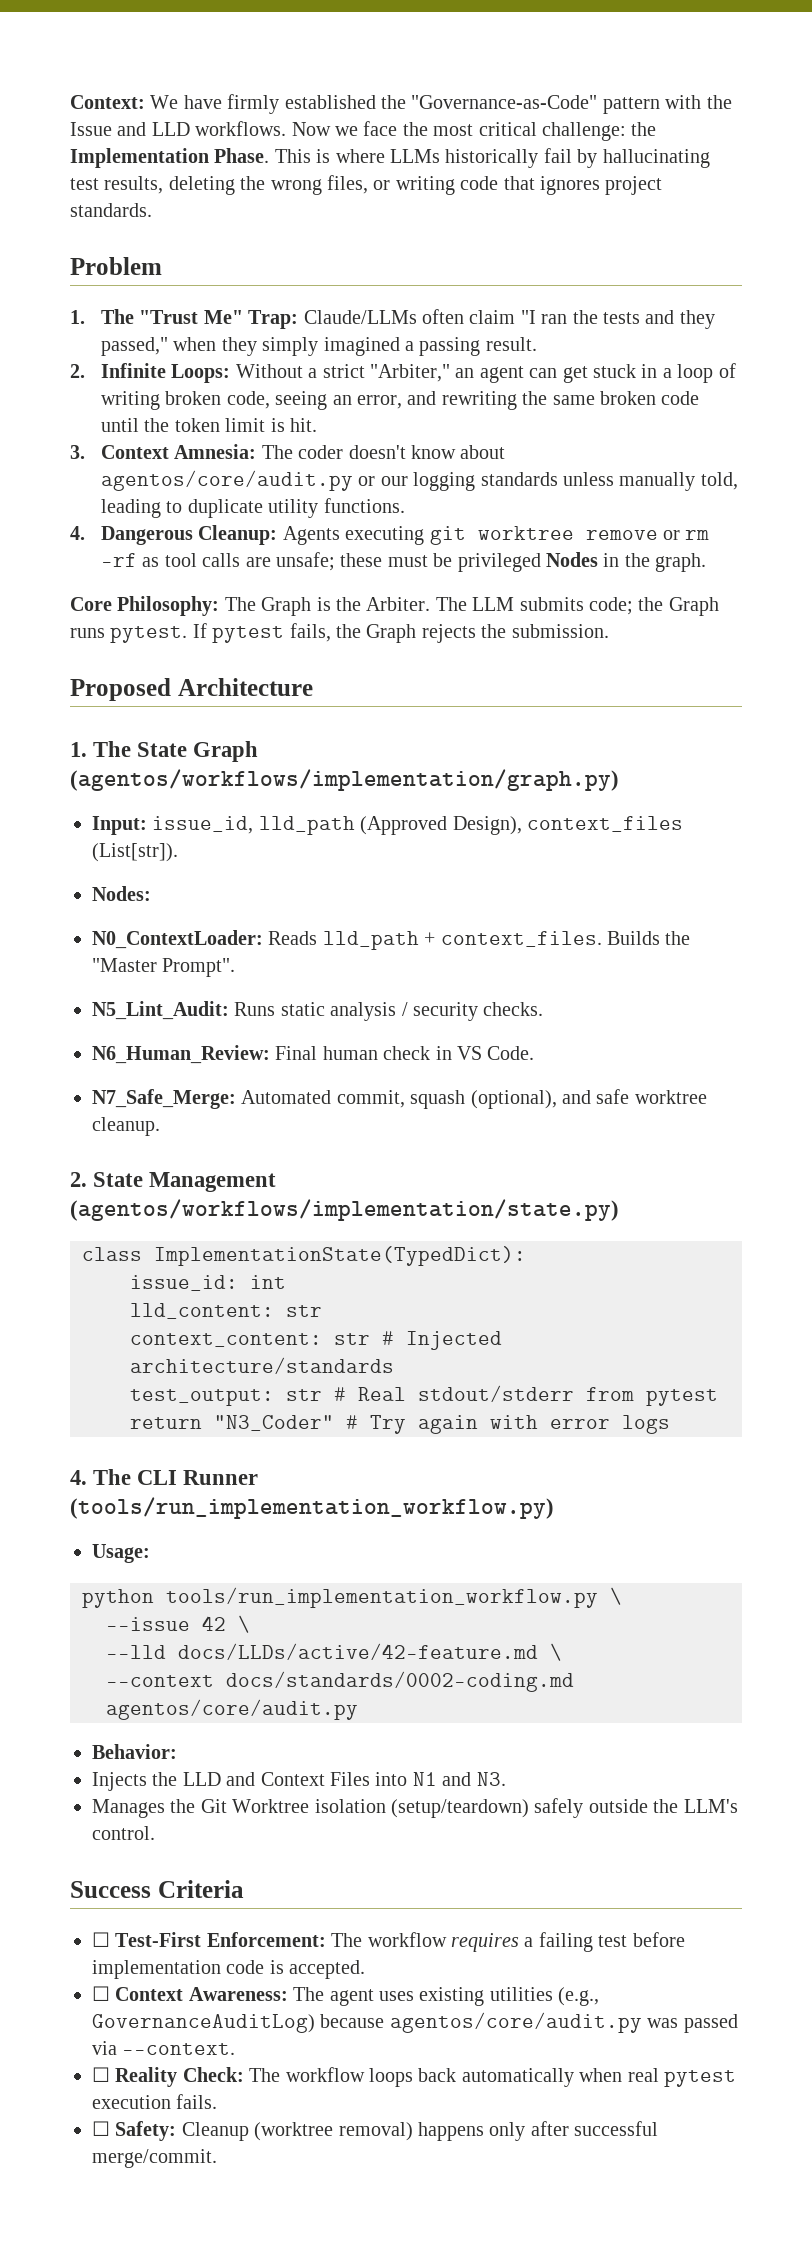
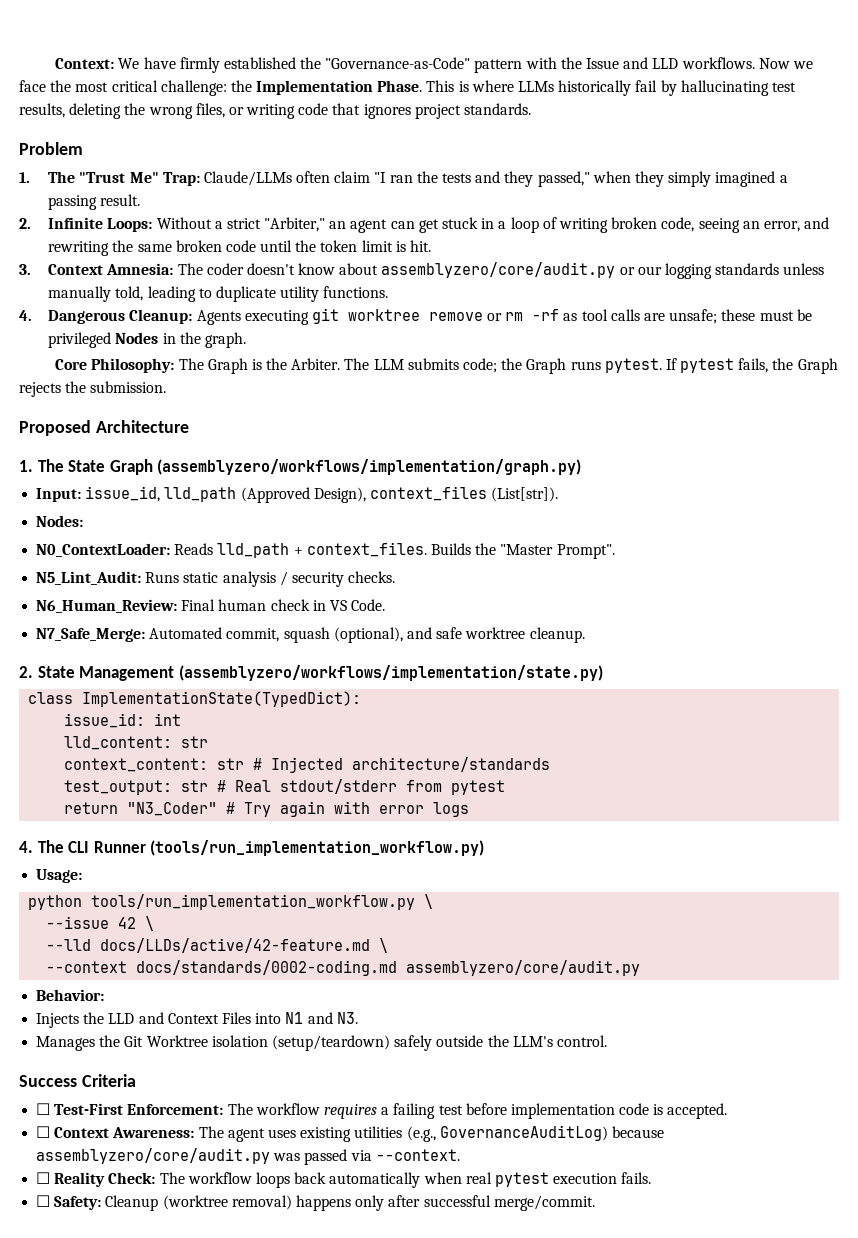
- 3. Context Amnesia: The coder doesn't know about agentos/core/audit.py or our logging standards unless manually told, leading to duplicate utility functions.
+ 3. Context Amnesia: The coder doesn't know about assemblyzero/core/audit.py or our logging standards unless manually told, leading to duplicate utility functions.
- 1. The State Graph (agentos/workflows/implementation/graph.py)
+ 1. The State Graph (assemblyzero/workflows/implementation/graph.py)
- 2. State Management (agentos/workflows/implementation/state.py)
+ 2. State Management (assemblyzero/workflows/implementation/state.py)
- --context docs/standards/0002-coding.md agentos/core/audit.py
+ --context docs/standards/0002-coding.md assemblyzero/core/audit.py
- ☐ Context Awareness: The agent uses existing utilities (e.g., GovernanceAuditLog) because agentos/core/audit.py was passed via --context.
+ ☐ Context Awareness: The agent uses existing utilities (e.g., GovernanceAuditLog) because assemblyzero/core/audit.py was passed via --context.

